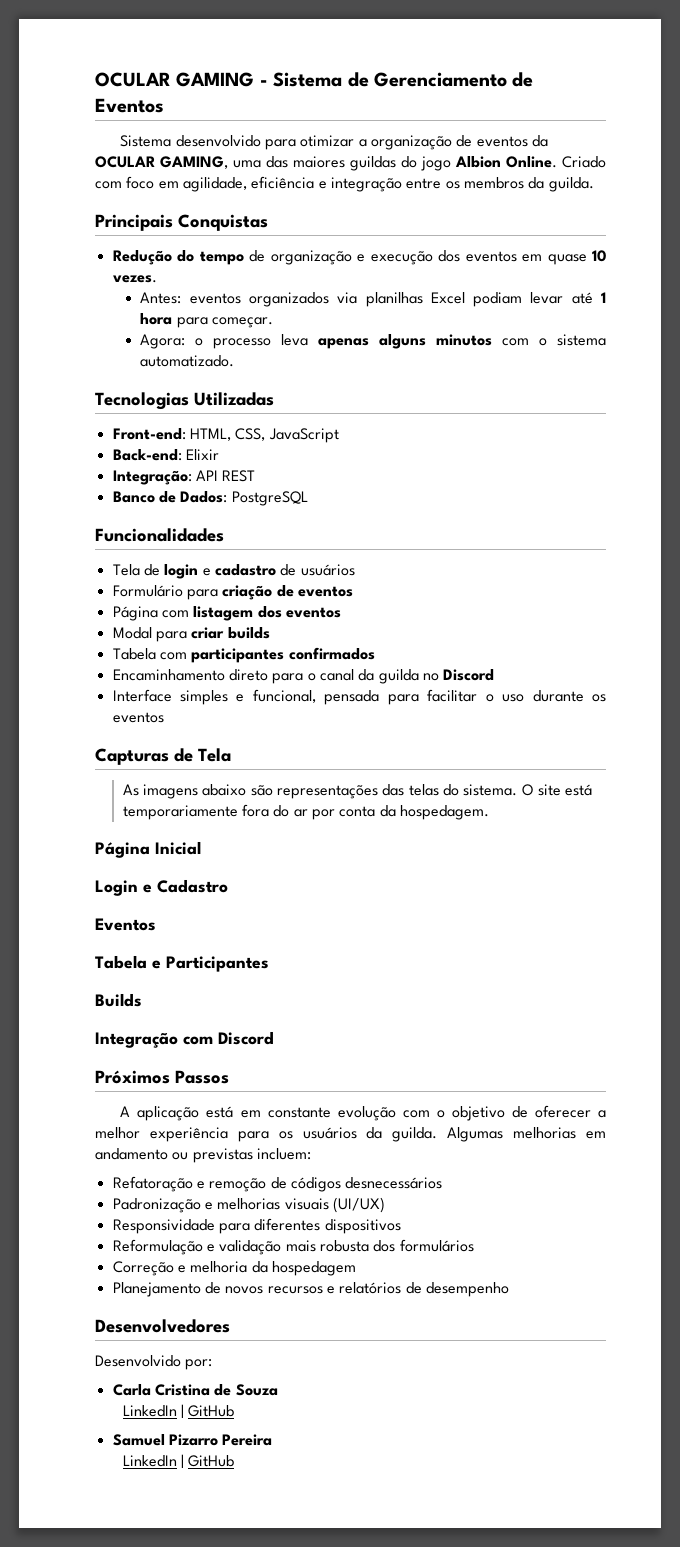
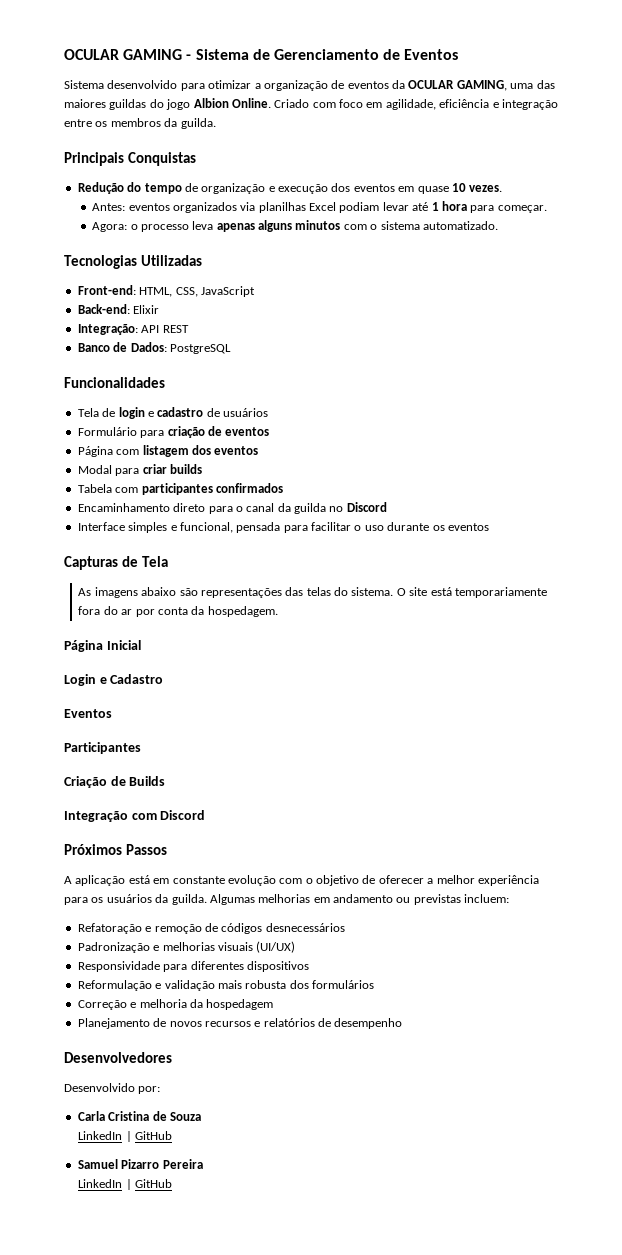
- Tabela e Participantes
+ Participantes
- Builds
+ Criação de Builds

